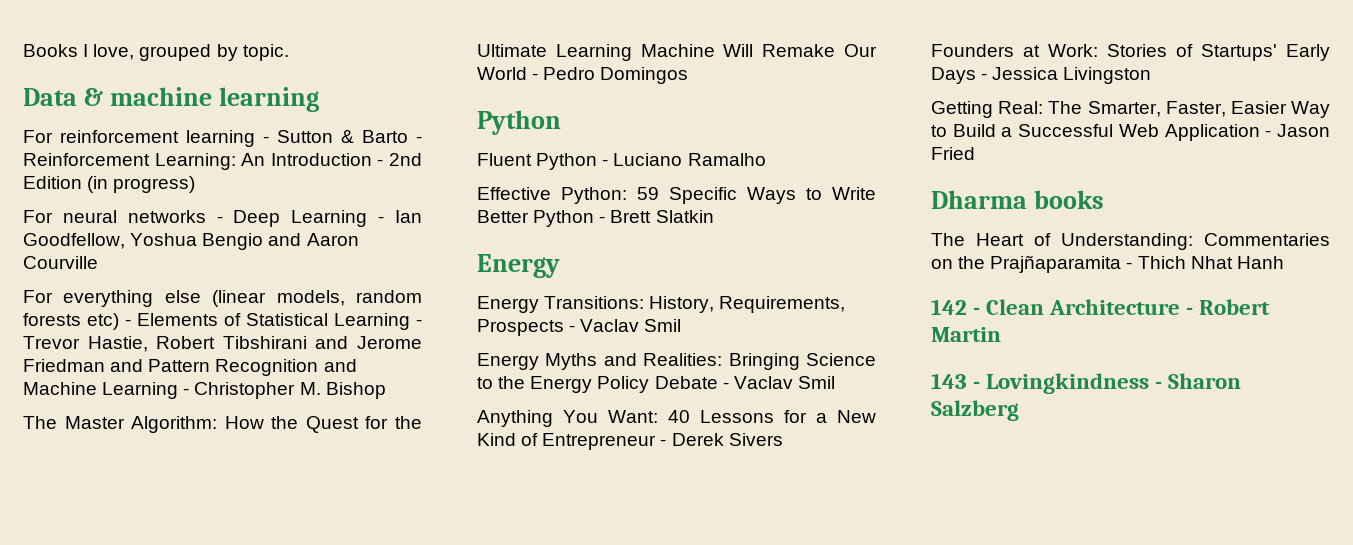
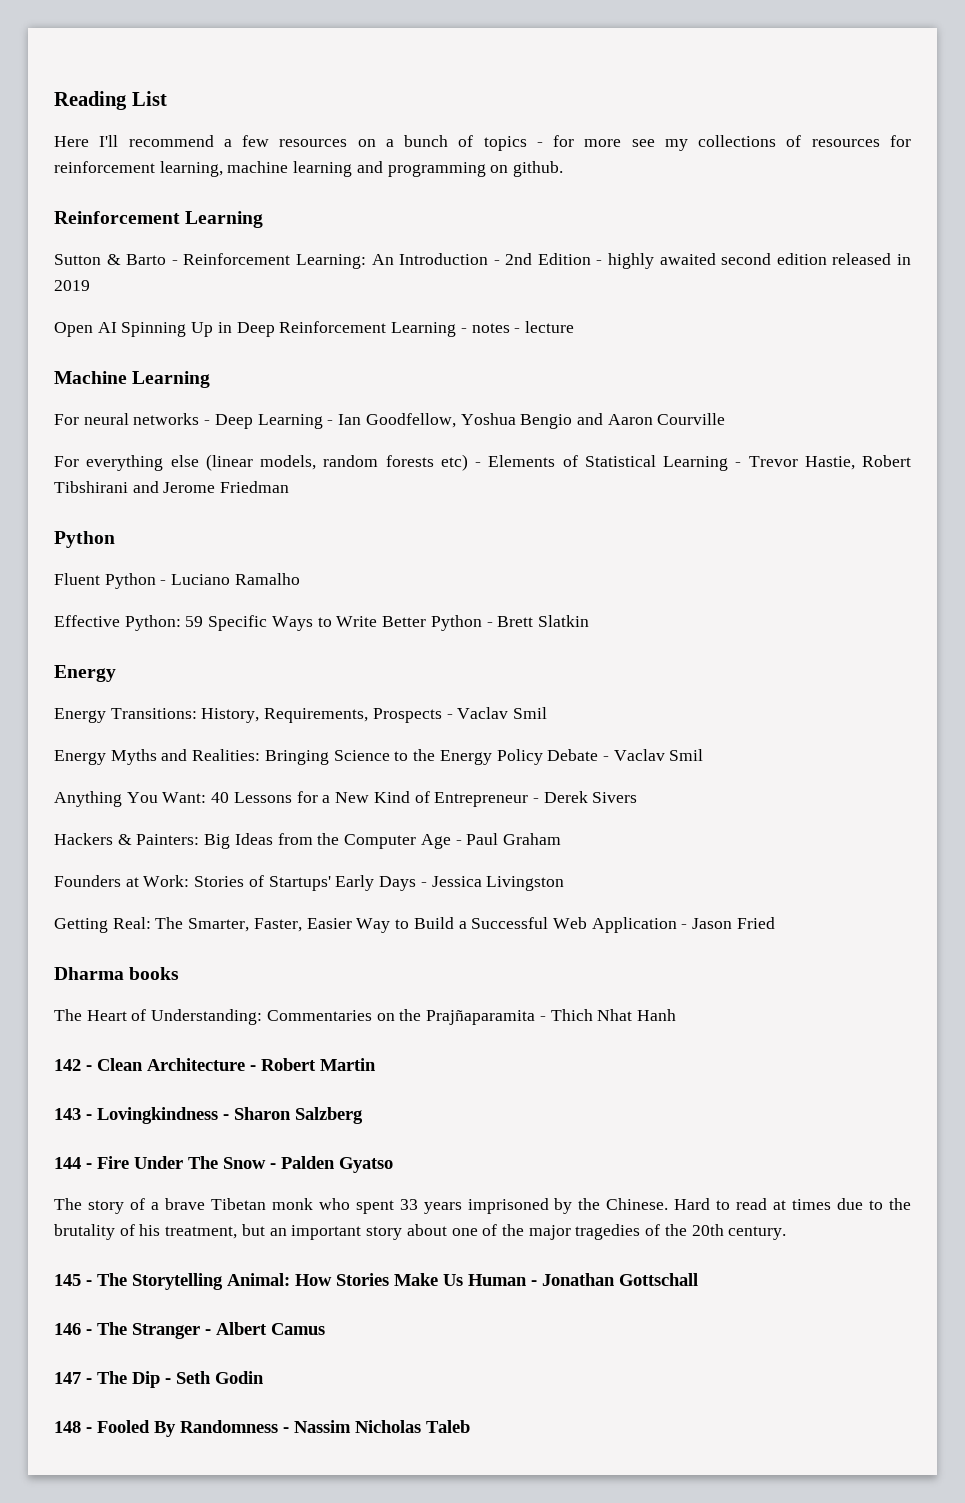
- Books I love, grouped by topic.
- Data & machine learning
- For reinforcement learning - Sutton & Barto - Reinforcement Learning: An Introduction - 2nd Edition (in progress)
+ Reading List
+ Here I'll recommend a few resources on a bunch of topics - for more see my collections of resources for reinforcement learning, machine learning and programming on github.
+ Reinforcement Learning
+ Sutton & Barto - Reinforcement Learning: An Introduction - 2nd Edition - highly awaited second edition released in 2019
+ Open AI Spinning Up in Deep Reinforcement Learning - notes - lecture
+ Machine Learning
- For everything else (linear models, random forests etc) - Elements of Statistical Learning - Trevor Hastie, Robert Tibshirani and Jerome Friedman and Pattern Recognition and Machine Learning - Christopher M. Bishop
- The Master Algorithm: How the Quest for the Ultimate Learning Machine Will Remake Our World - Pedro Domingos
+ For everything else (linear models, random forests etc) - Elements of Statistical Learning - Trevor Hastie, Robert Tibshirani and Jerome Friedman
+ Hackers & Painters: Big Ideas from the Computer Age - Paul Graham
+ 144 - Fire Under The Snow - Palden Gyatso
+ The story of a brave Tibetan monk who spent 33 years imprisoned by the Chinese. Hard to read at times due to the brutality of his treatment, but an important story about one of the major tragedies of the 20th century.
+ 145 - The Storytelling Animal: How Stories Make Us Human - Jonathan Gottschall
+ 146 - The Stranger - Albert Camus
+ 147 - The Dip - Seth Godin
+ 148 - Fooled By Randomness - Nassim Nicholas Taleb

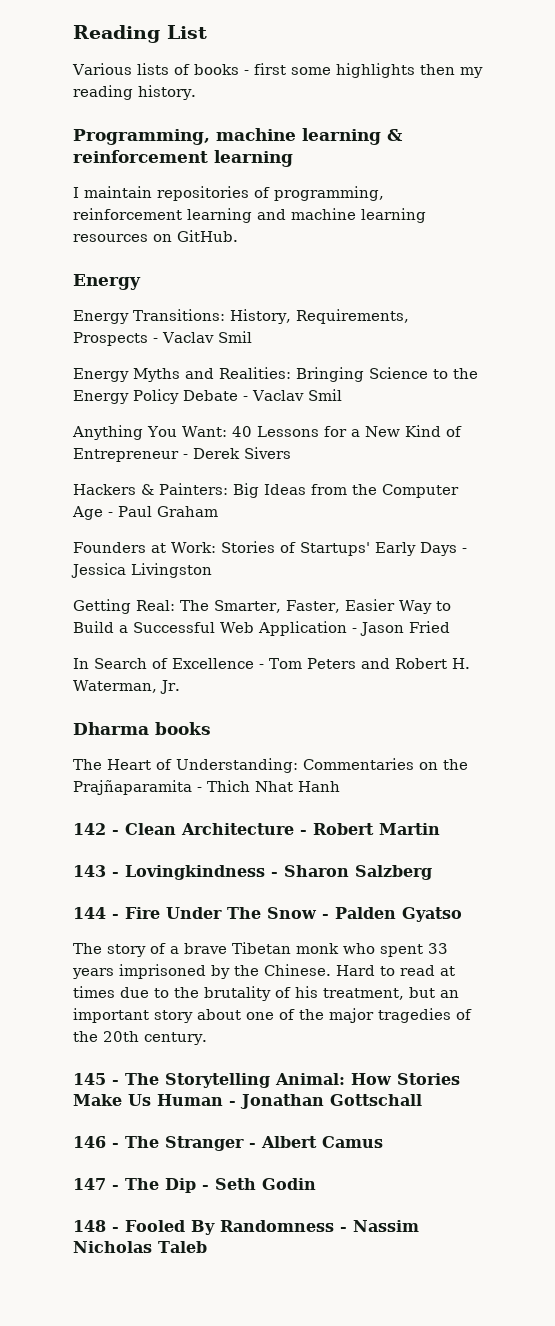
- Here I'll recommend a few resources on a bunch of topics - for more see my collections of resources for reinforcement learning, machine learning and programming on github.
- Reinforcement Learning
- Sutton & Barto - Reinforcement Learning: An Introduction - 2nd Edition - highly awaited second edition released in 2019
- Open AI Spinning Up in Deep Reinforcement Learning - notes - lecture
- Machine Learning
- For neural networks - Deep Learning - Ian Goodfellow, Yoshua Bengio and Aaron Courville
- For everything else (linear models, random forests etc) - Elements of Statistical Learning - Trevor Hastie, Robert Tibshirani and Jerome Friedman
- Python
- Fluent Python - Luciano Ramalho
- Effective Python: 59 Specific Ways to Write Better Python - Brett Slatkin
+ Various lists of books - first some highlights then my reading history.
+ Programming, machine learning & reinforcement learning
+ I maintain repositories of programming, reinforcement learning and machine learning resources on GitHub.
+ In Search of Excellence - Tom Peters and Robert H. Waterman, Jr.

